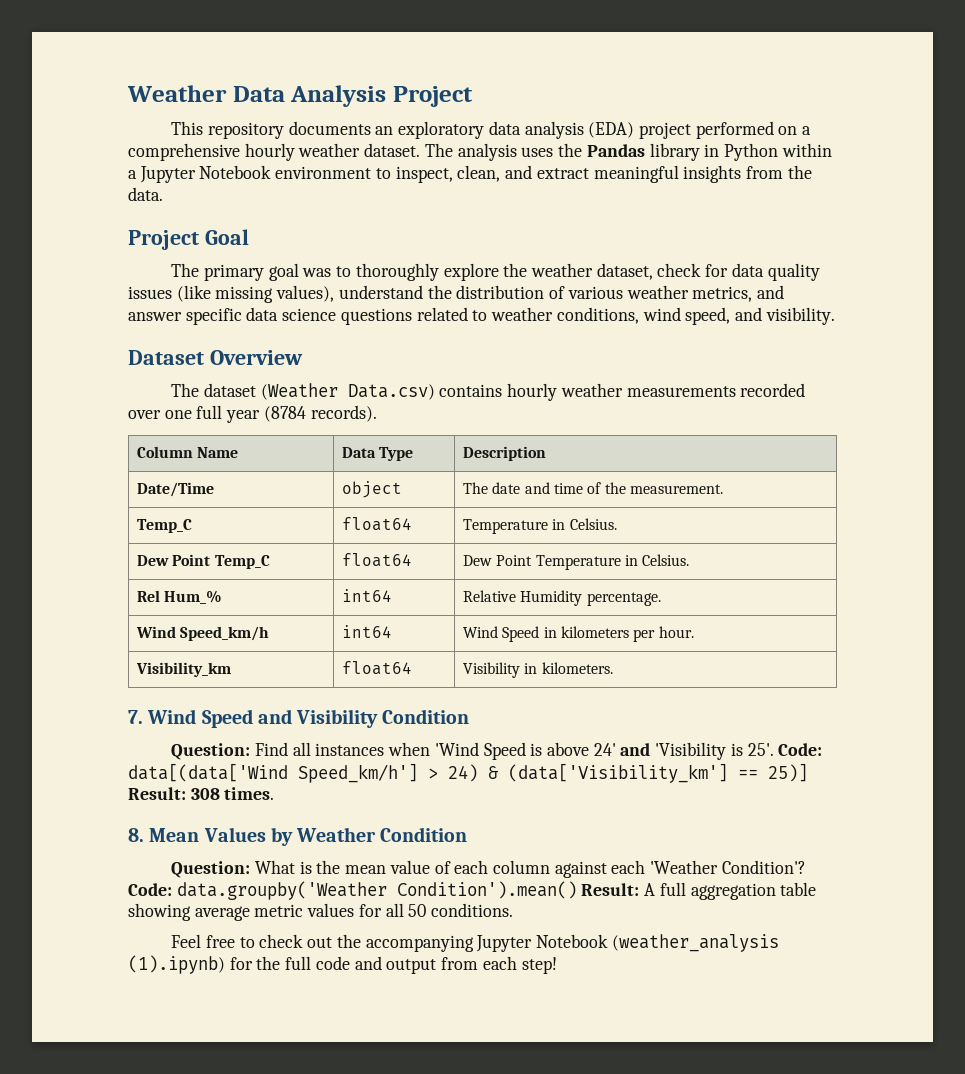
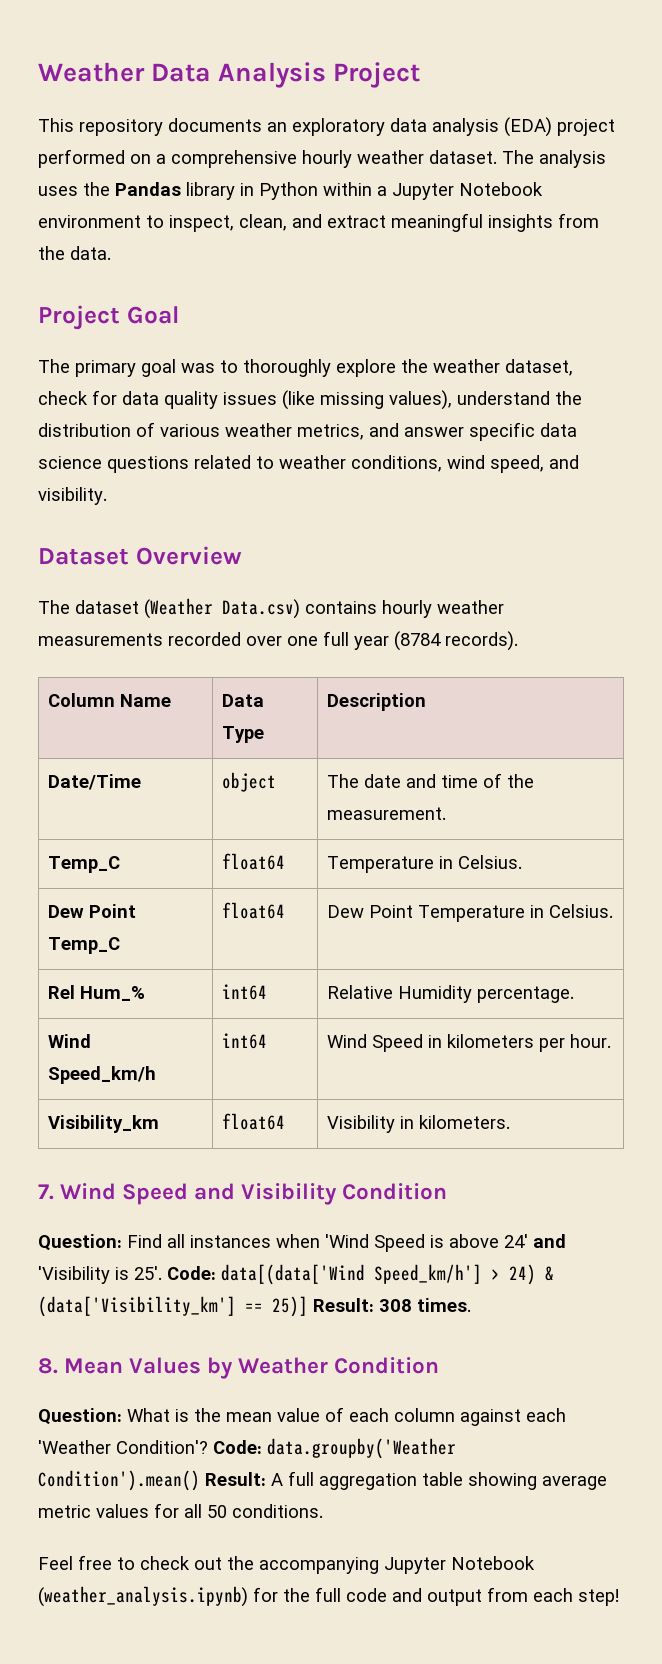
- Feel free to check out the accompanying Jupyter Notebook (weather_analysis (1).ipynb) for the full code and output from each step!
+ Feel free to check out the accompanying Jupyter Notebook (weather_analysis.ipynb) for the full code and output from each step!

